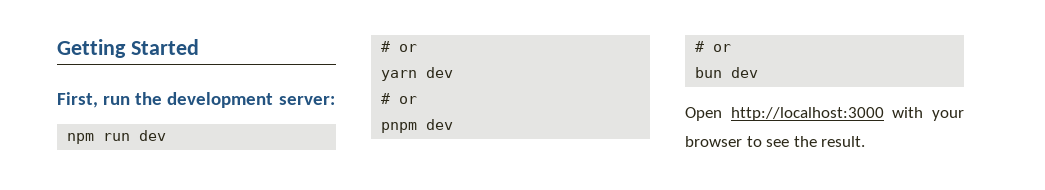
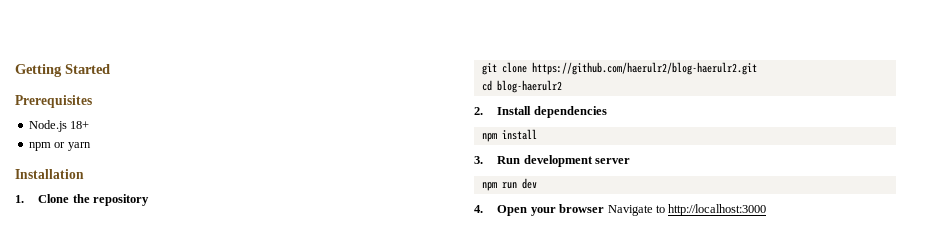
- First, run the development server:
+ Prerequisites
+ Node.js 18+
+ npm or yarn
+ Installation
+ 1. Clone the repository
+ git clone https://github.com/haerulr2/blog-haerulr2.git
+ cd blog-haerulr2
+ 2. Install dependencies
+ npm install
+ 3. Run development server
  npm run dev
- # or
- yarn dev
- # or
- pnpm dev
- # or
- bun dev
- Open http://localhost:3000 with your browser to see the result.
+ 4. Open your browser Navigate to http://localhost:3000

